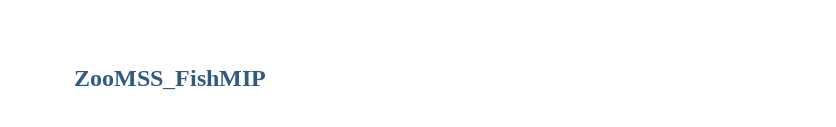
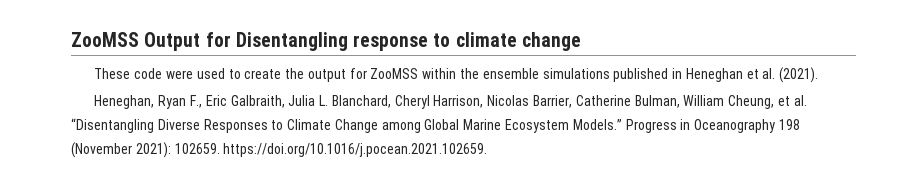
- ZooMSS_FishMIP
+ ZooMSS Output for Disentangling response to climate change
+ These code were used to create the output for ZooMSS within the ensemble simulations published in Heneghan et al. (2021).
+ Heneghan, Ryan F., Eric Galbraith, Julia L. Blanchard, Cheryl Harrison, Nicolas Barrier, Catherine Bulman, William Cheung, et al. “Disentangling Diverse Responses to Climate Change among Global Marine Ecosystem Models.” Progress in Oceanography 198 (November 2021): 102659. https://doi.org/10.1016/j.pocean.2021.102659.

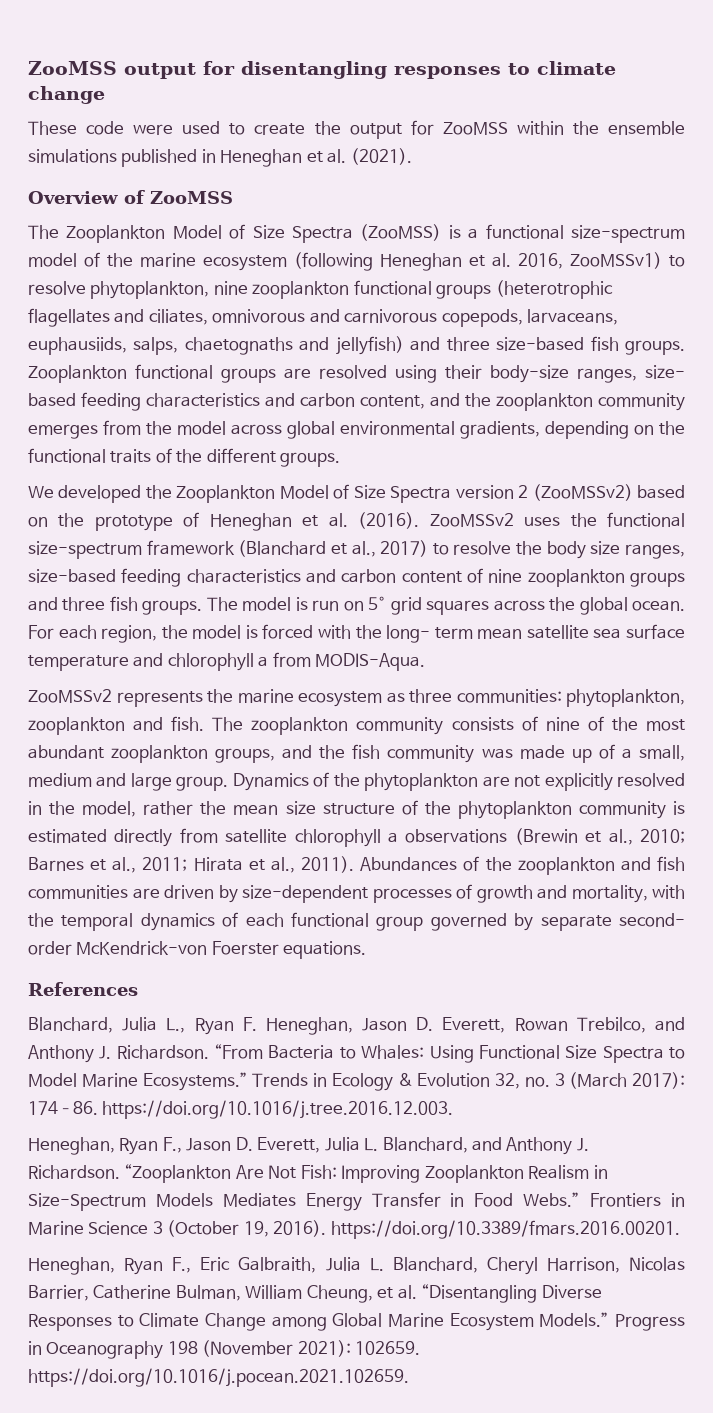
- ZooMSS Output for Disentangling response to climate change
+ ZooMSS output for disentangling responses to climate change
+ Overview of ZooMSS
+ The Zooplankton Model of Size Spectra (ZooMSS) is a functional size-spectrum model of the marine ecosystem (following Heneghan et al. 2016, ZooMSSv1) to resolve phytoplankton, nine zooplankton functional groups (heterotrophic flagellates and ciliates, omnivorous and carnivorous copepods, larvaceans, euphausiids, salps, chaetognaths and jellyfish) and three size-based fish groups. Zooplankton functional groups are resolved using their body-size ranges, size- based feeding characteristics and carbon content, and the zooplankton community emerges from the model across global environmental gradients, depending on the functional traits of the different groups.
+ We developed the Zooplankton Model of Size Spectra version 2 (ZooMSSv2) based on the prototype of Heneghan et al. (2016). ZooMSSv2 uses the functional size-spectrum framework (Blanchard et al., 2017) to resolve the body size ranges, size-based feeding characteristics and carbon content of nine zooplankton groups and three fish groups. The model is run on 5° grid squares across the global ocean. For each region, the model is forced with the long- term mean satellite sea surface temperature and chlorophyll a from MODIS-Aqua.
+ ZooMSSv2 represents the marine ecosystem as three communities: phytoplankton, zooplankton and fish. The zooplankton community consists of nine of the most abundant zooplankton groups, and the fish community was made up of a small, medium and large group. Dynamics of the phytoplankton are not explicitly resolved in the model, rather the mean size structure of the phytoplankton community is estimated directly from satellite chlorophyll a observations (Brewin et al., 2010; Barnes et al., 2011; Hirata et al., 2011). Abundances of the zooplankton and fish communities are driven by size-dependent processes of growth and mortality, with the temporal dynamics of each functional group governed by separate second- order McKendrick-von Foerster equations.
+ References
+ Blanchard, Julia L., Ryan F. Heneghan, Jason D. Everett, Rowan Trebilco, and Anthony J. Richardson. “From Bacteria to Whales: Using Functional Size Spectra to Model Marine Ecosystems.” Trends in Ecology & Evolution 32, no. 3 (March 2017): 174–86. https://doi.org/10.1016/j.tree.2016.12.003.
+ Heneghan, Ryan F., Jason D. Everett, Julia L. Blanchard, and Anthony J. Richardson. “Zooplankton Are Not Fish: Improving Zooplankton Realism in Size-Spectrum Models Mediates Energy Transfer in Food Webs.” Frontiers in Marine Science 3 (October 19, 2016). https://doi.org/10.3389/fmars.2016.00201.

